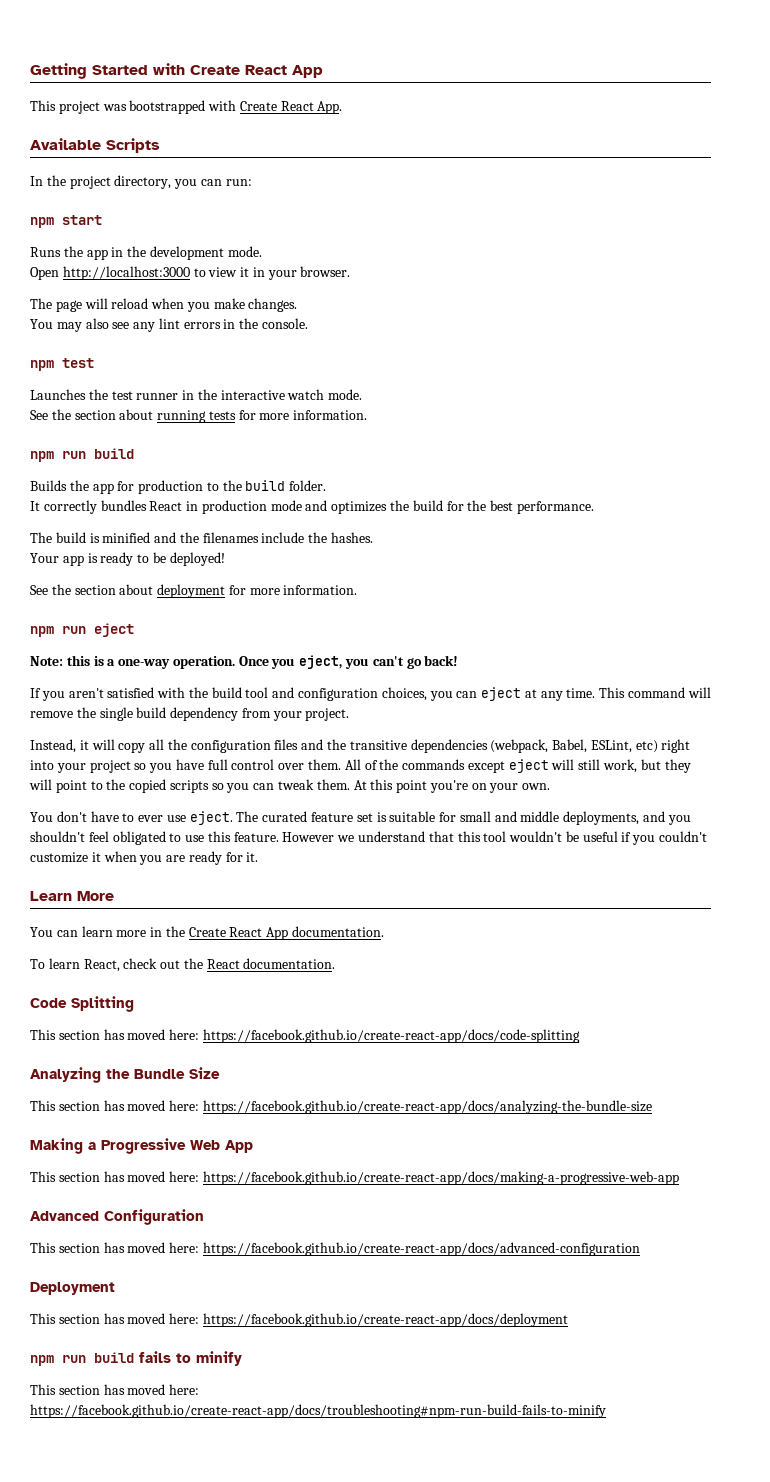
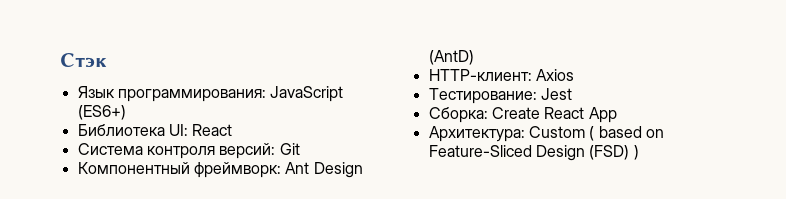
- Getting Started with Create React App
- This project was bootstrapped with Create React App.
- Available Scripts
- In the project directory, you can run:
- npm start
- Runs the app in the development mode.
- Open http://localhost:3000 to view it in your browser.
- The page will reload when you make changes.
- You may also see any lint errors in the console.
- npm test
- Launches the test runner in the interactive watch mode.
- See the section about running tests for more information.
- npm run build
- Builds the app for production to the build folder.
- It correctly bundles React in production mode and optimizes the build for the best performance.
- The build is minified and the filenames include the hashes.
- Your app is ready to be deployed!
- See the section about deployment for more information.
- npm run eject
- Note: this is a one-way operation. Once you eject, you can't go back!
- If you aren't satisfied with the build tool and configuration choices, you can eject at any time. This command will remove the single build dependency from your project.
- Instead, it will copy all the configuration files and the transitive dependencies (webpack, Babel, ESLint, etc) right into your project so you have full control over them. All of the commands except eject will still work, but they will point to the copied scripts so you can tweak them. At this point you're on your own.
- You don't have to ever use eject. The curated feature set is suitable for small and middle deployments, and you shouldn't feel obligated to use this feature. However we understand that this tool wouldn't be useful if you couldn't customize it when you are ready for it.
- Learn More
- You can learn more in the Create React App documentation.
- To learn React, check out the React documentation.
- Code Splitting
- This section has moved here: https://facebook.github.io/create-react-app/docs/code-splitting
- Analyzing the Bundle Size
- This section has moved here: https://facebook.github.io/create-react-app/docs/analyzing-the-bundle-size
- Making a Progressive Web App
- This section has moved here: https://facebook.github.io/create-react-app/docs/making-a-progressive-web-app
- Advanced Configuration
- This section has moved here: https://facebook.github.io/create-react-app/docs/advanced-configuration
- Deployment
- This section has moved here: https://facebook.github.io/create-react-app/docs/deployment
- npm run build fails to minify
- This section has moved here: https://facebook.github.io/create-react-app/docs/troubleshooting#npm-run-build-fails-to-minify
+ Стэк
+ Язык программирования: JavaScript (ES6+)
+ Библиотека UI: React
+ Система контроля версий: Git
+ Компонентный фреймворк: Ant Design (AntD)
+ HTTP-клиент: Axios
+ Тестирование: Jest
+ Сборка: Create React App
+ Архитектура: Custom ( based on Feature-Sliced Design (FSD) )

